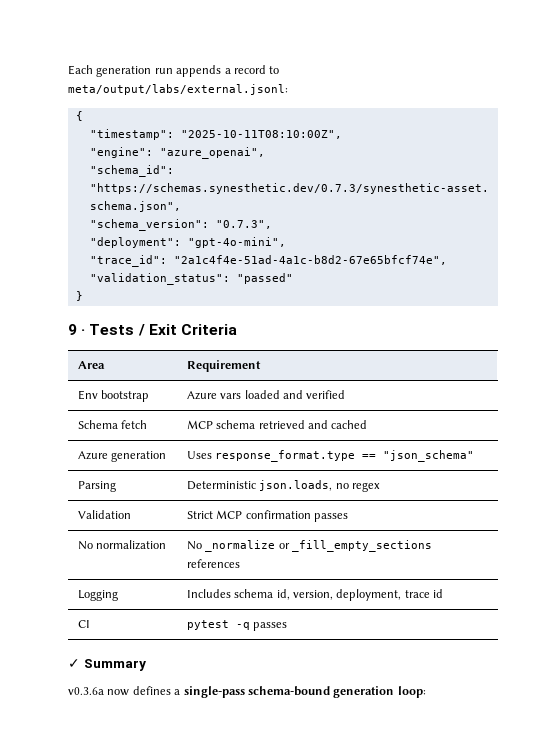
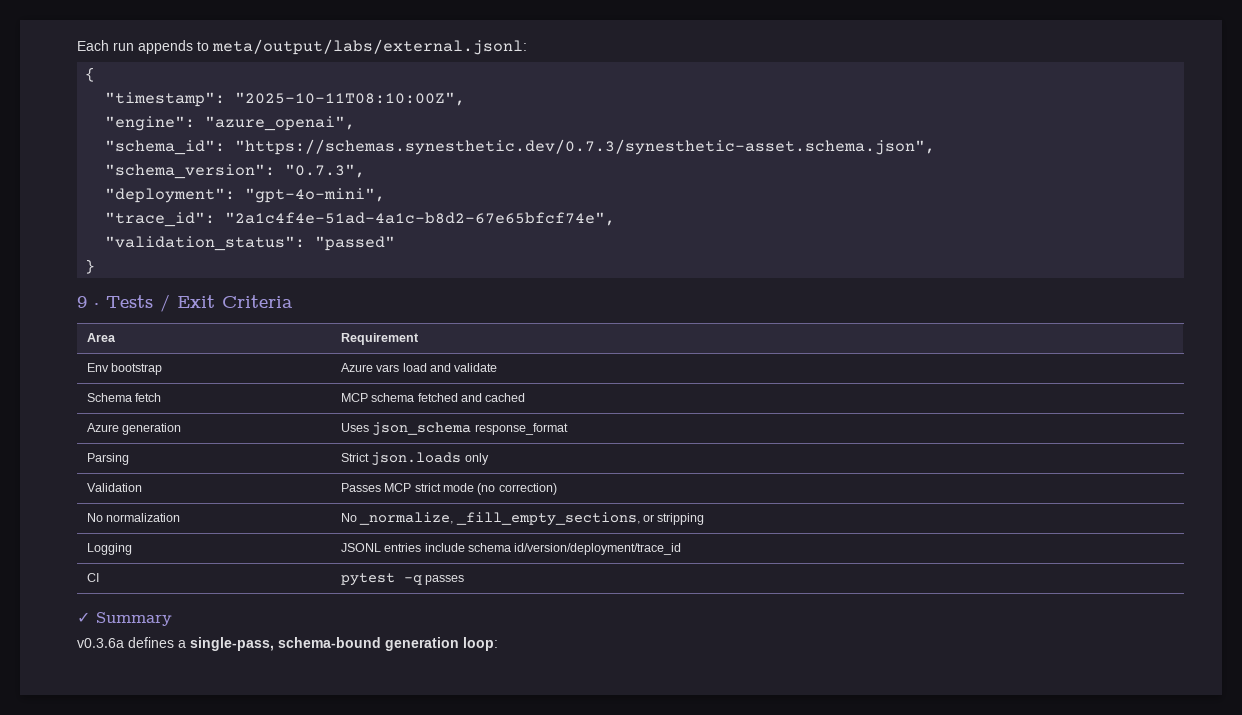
- Each generation run appends a record to meta/output/labs/external.jsonl:
+ Each run appends to meta/output/labs/external.jsonl:
- Env bootstrap | Azure vars loaded and verified
+ Env bootstrap | Azure vars load and validate
- Schema fetch | MCP schema retrieved and cached
+ Schema fetch | MCP schema fetched and cached
- Azure generation | Uses response_format.type == "json_schema"
- Parsing | Deterministic json.loads, no regex
- Validation | Strict MCP confirmation passes
- No normalization | No _normalize or _fill_empty_sections references
- Logging | Includes schema id, version, deployment, trace id
+ Azure generation | Uses json_schema response_format
+ Parsing | Strict json.loads only
+ Validation | Passes MCP strict mode (no correction)
+ No normalization | No _normalize, _fill_empty_sections, or stripping
+ Logging | JSONL entries include schema id/version/deployment/trace_id
- v0.3.6a now defines a single-pass schema-bound generation loop:
+ v0.3.6a defines a single-pass, schema-bound generation loop:

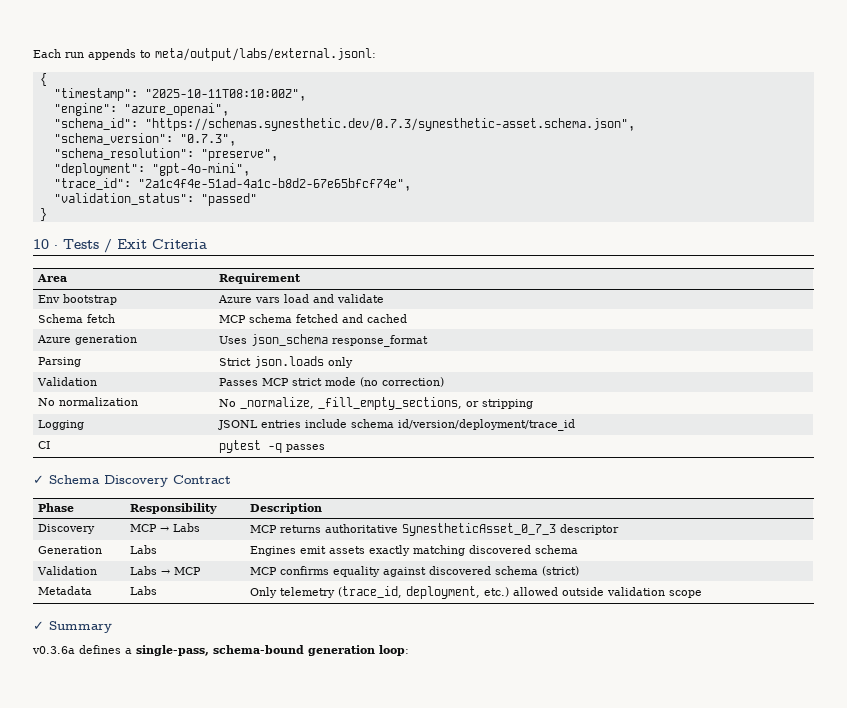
+ "schema_resolution": "preserve",
- 9 · Tests / Exit Criteria
+ 10 · Tests / Exit Criteria
+ ✓ Schema Discovery Contract
+ Phase | Responsibility | Description
+ Discovery | MCP → Labs | MCP returns authoritative SynestheticAsset_0_7_3 descriptor
+ Generation | Labs | Engines emit assets exactly matching discovered schema
+ Validation | Labs → MCP | MCP confirms equality against discovered schema (strict)
+ Metadata | Labs | Only telemetry (trace_id, deployment, etc.) allowed outside validation scope

